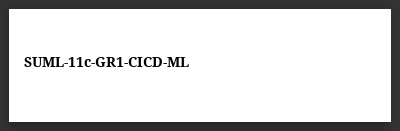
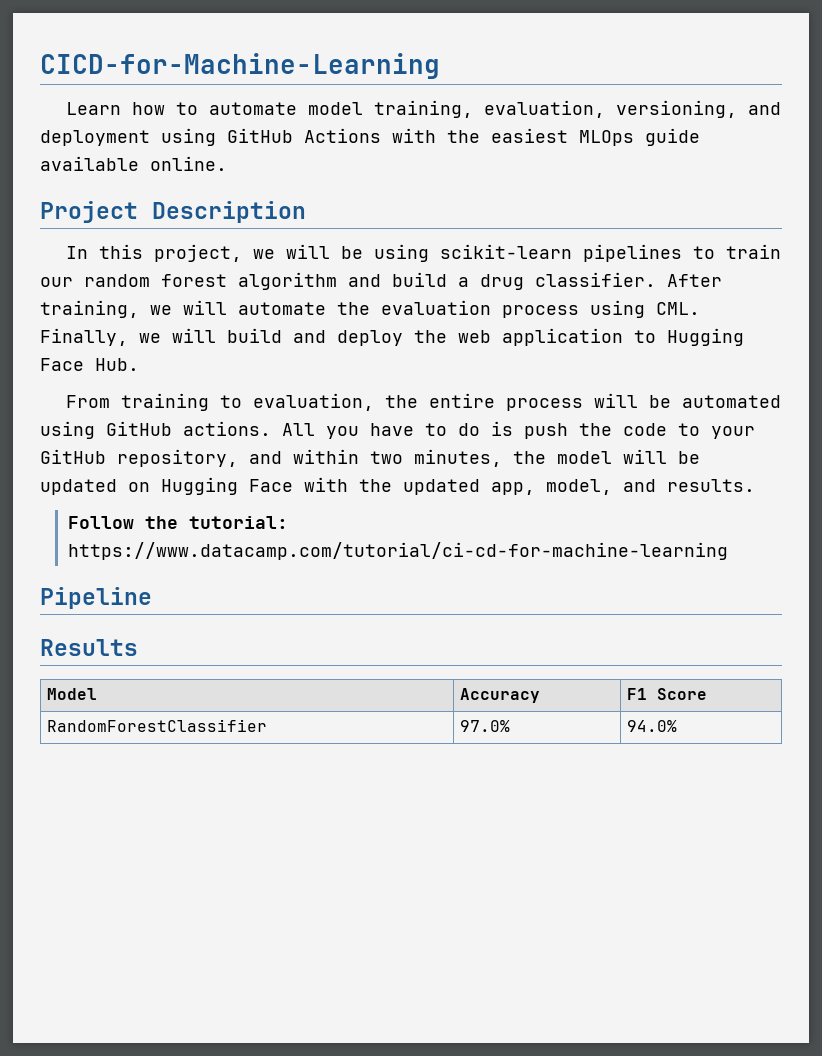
- SUML-11c-GR1-CICD-ML
+ CICD-for-Machine-Learning
+ Learn how to automate model training, evaluation, versioning, and deployment using GitHub Actions with the easiest MLOps guide available online.
+ Project Description
+ In this project, we will be using scikit-learn pipelines to train our random forest algorithm and build a drug classifier. After training, we will automate the evaluation process using CML. Finally, we will build and deploy the web application to Hugging Face Hub.
+ From training to evaluation, the entire process will be automated using GitHub actions. All you have to do is push the code to your GitHub repository, and within two minutes, the model will be updated on Hugging Face with the updated app, model, and results.
+ Follow the tutorial: https://www.datacamp.com/tutorial/ci-cd-for-machine-learning
+ Pipeline
+ Results
+ Model | Accuracy | F1 Score
+ RandomForestClassifier | 97.0% | 94.0%

